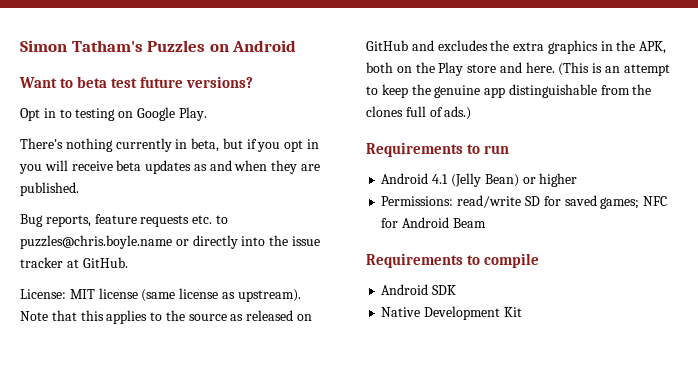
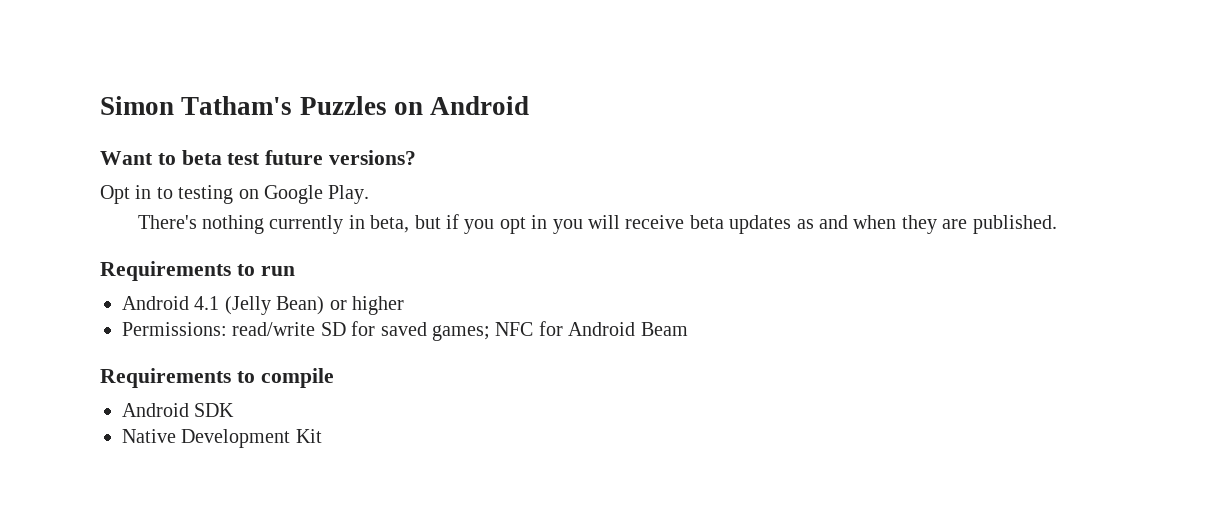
- Bug reports, feature requests etc. to puzzles@chris.boyle.name or directly into the issue tracker at GitHub.
- License: MIT license (same license as upstream). Note that this applies to the source as released on GitHub and excludes the extra graphics in the APK, both on the Play store and here. (This is an attempt to keep the genuine app distinguishable from the clones full of ads.)

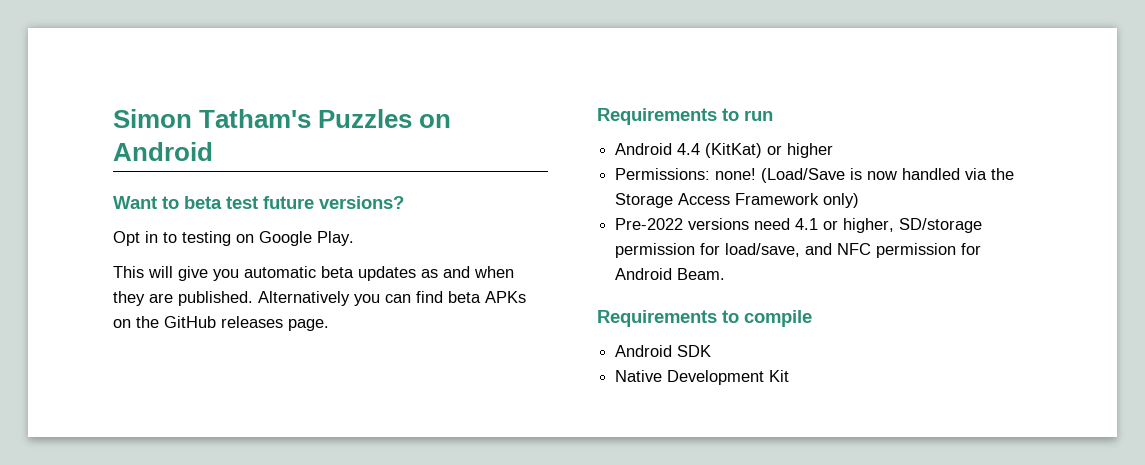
- There's nothing currently in beta, but if you opt in you will receive beta updates as and when they are published.
+ This will give you automatic beta updates as and when they are published. Alternatively you can find beta APKs on the GitHub releases page.
- Android 4.1 (Jelly Bean) or higher
+ Android 4.4 (KitKat) or higher
- Permissions: read/write SD for saved games; NFC for Android Beam
+ Permissions: none! (Load/Save is now handled via the Storage Access Framework only)
+ Pre-2022 versions need 4.1 or higher, SD/storage permission for load/save, and NFC permission for Android Beam.

